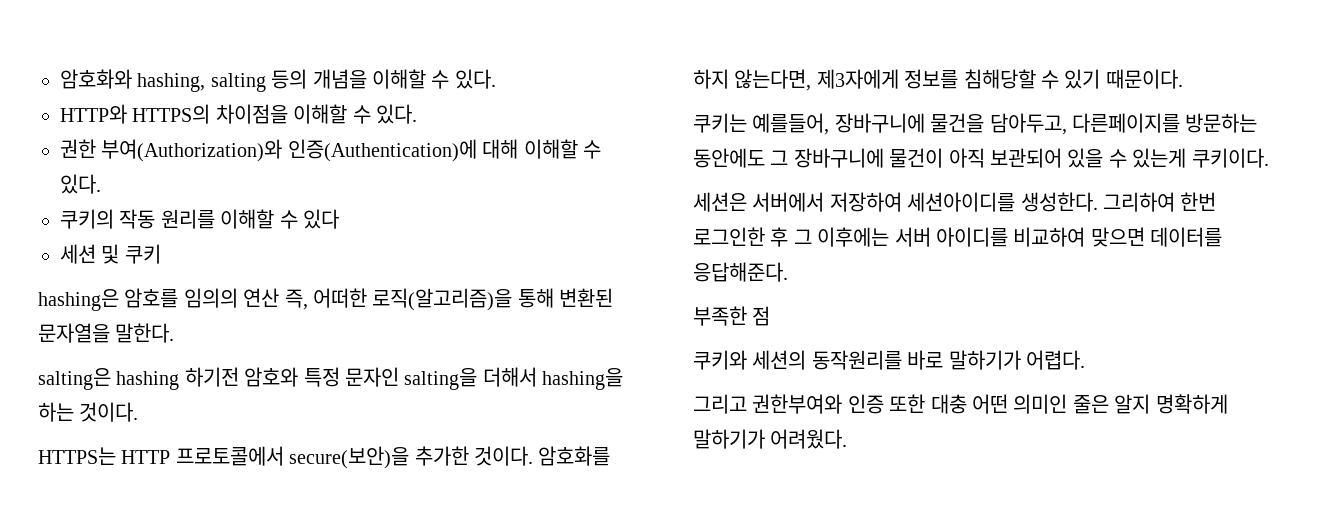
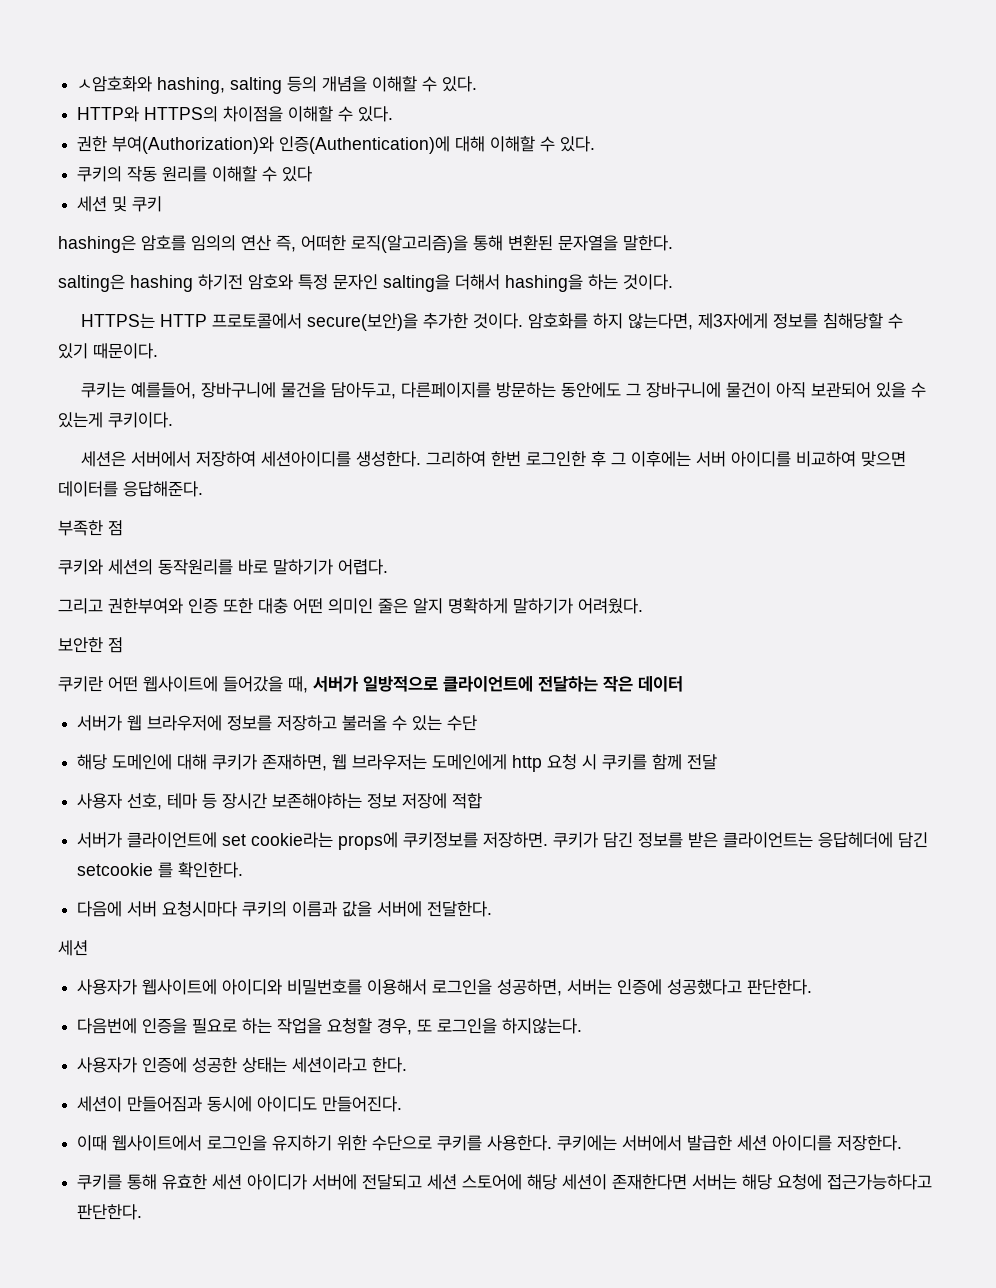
- 암호화와 hashing, salting 등의 개념을 이해할 수 있다.
+ ㅅ암호화와 hashing, salting 등의 개념을 이해할 수 있다.
+ 보안한 점
+ 쿠키란 어떤 웹사이트에 들어갔을 때, 서버가 일방적으로 클라이언트에 전달하는 작은 데이터
+ 서버가 웹 브라우저에 정보를 저장하고 불러올 수 있는 수단
+ 해당 도메인에 대해 쿠키가 존재하면, 웹 브라우저는 도메인에게 http 요청 시 쿠키를 함께 전달
+ 사용자 선호, 테마 등 장시간 보존해야하는 정보 저장에 적합
+ 서버가 클라이언트에 set cookie라는 props에 쿠키정보를 저장하면. 쿠키가 담긴 정보를 받은 클라이언트는 응답헤더에 담긴 setcookie 를 확인한다.
+ 다음에 서버 요청시마다 쿠키의 이름과 값을 서버에 전달한다.
+ 세션
+ 사용자가 웹사이트에 아이디와 비밀번호를 이용해서 로그인을 성공하면, 서버는 인증에 성공했다고 판단한다.
+ 다음번에 인증을 필요로 하는 작업을 요청할 경우, 또 로그인을 하지않는다.
+ 사용자가 인증에 성공한 상태는 세션이라고 한다.
+ 세션이 만들어짐과 동시에 아이디도 만들어진다.
+ 이때 웹사이트에서 로그인을 유지하기 위한 수단으로 쿠키를 사용한다. 쿠키에는 서버에서 발급한 세션 아이디를 저장한다.
+ 쿠키를 통해 유효한 세션 아이디가 서버에 전달되고 세션 스토어에 해당 세션이 존재한다면 서버는 해당 요청에 접근가능하다고 판단한다.

